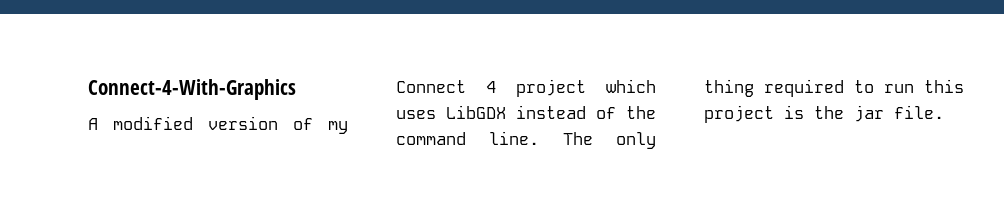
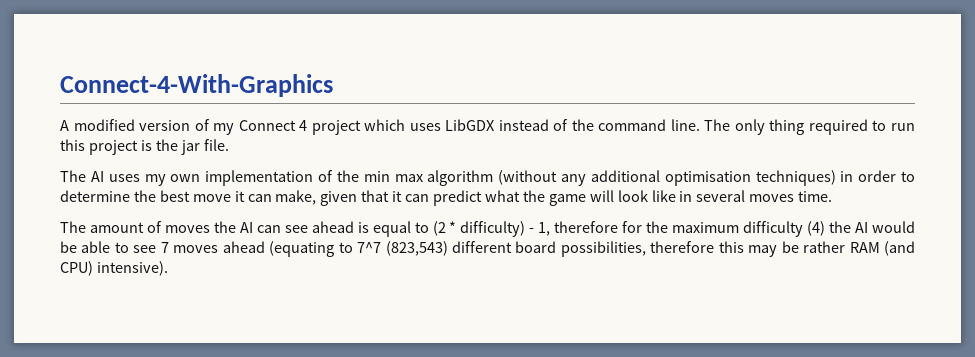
+ The AI uses my own implementation of the min max algorithm (without any additional optimisation techniques) in order to determine the best move it can make, given that it can predict what the game will look like in several moves time.
+ The amount of moves the AI can see ahead is equal to (2 * difficulty) - 1, therefore for the maximum difficulty (4) the AI would be able to see 7 moves ahead (equating to 7^7 (823,543) different board possibilities, therefore this may be rather RAM (and CPU) intensive).

